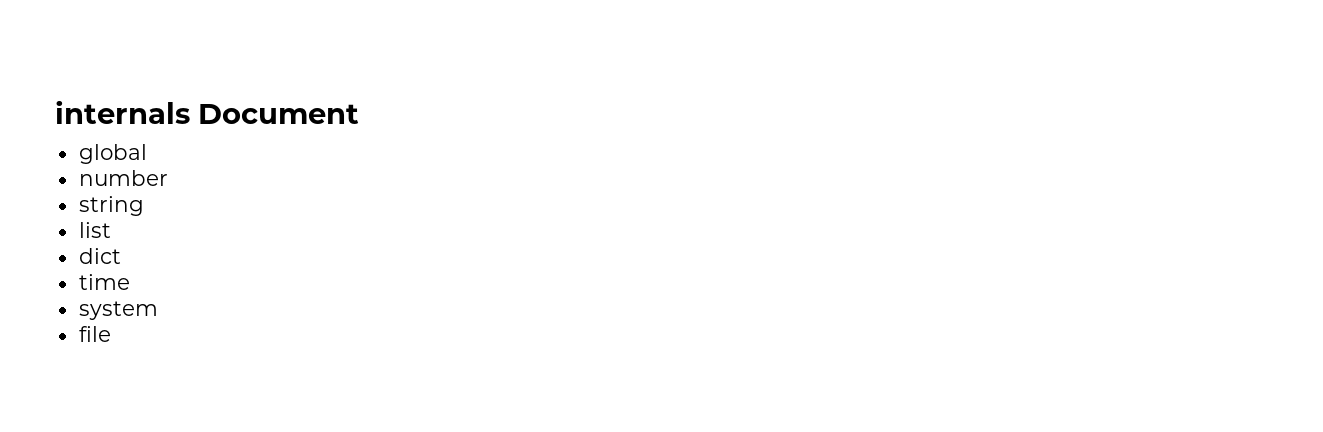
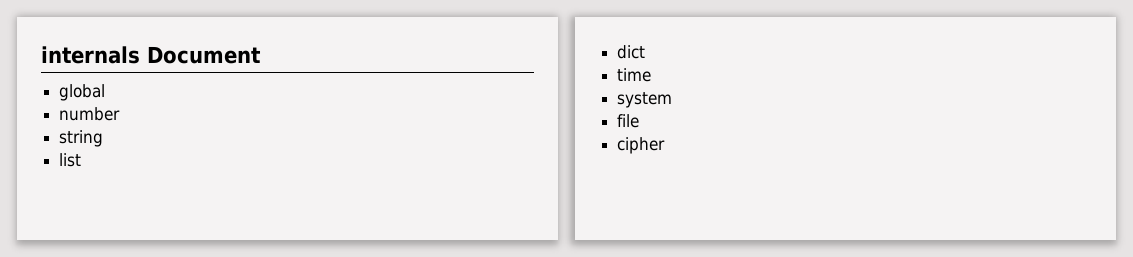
+ cipher

